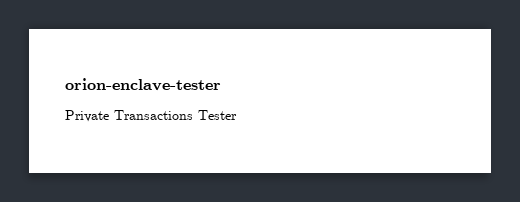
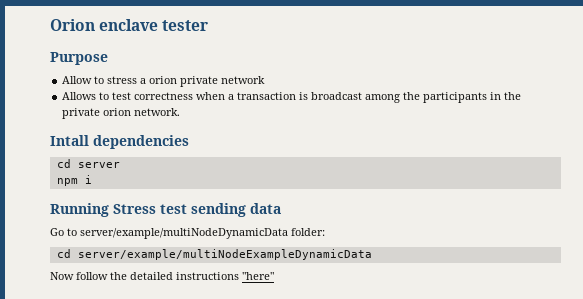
- orion-enclave-tester
- Private Transactions Tester
+ Orion enclave tester
+ Purpose
+ Allow to stress a orion private network
+ Allows to test correctness when a transaction is broadcast among the participants in the private orion network.
+ Intall dependencies
+ cd server
+ npm i
+ Running Stress test sending data
+ Go to server/example/multiNodeDynamicData folder:
+ cd server/example/multiNodeExampleDynamicData
+ Now follow the detailed instructions "here"

